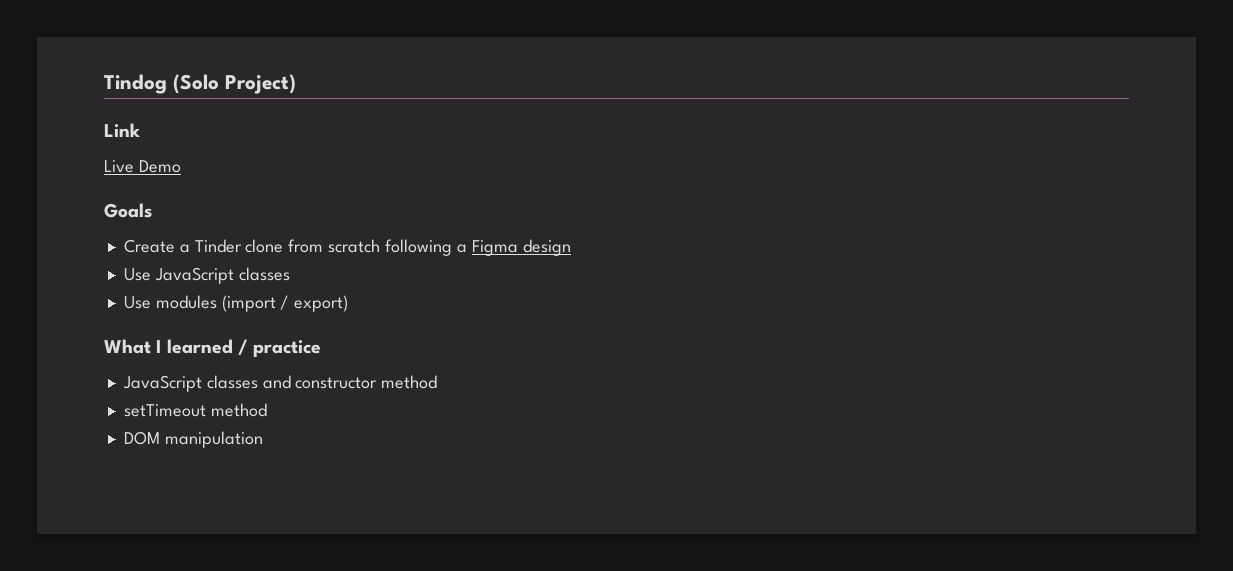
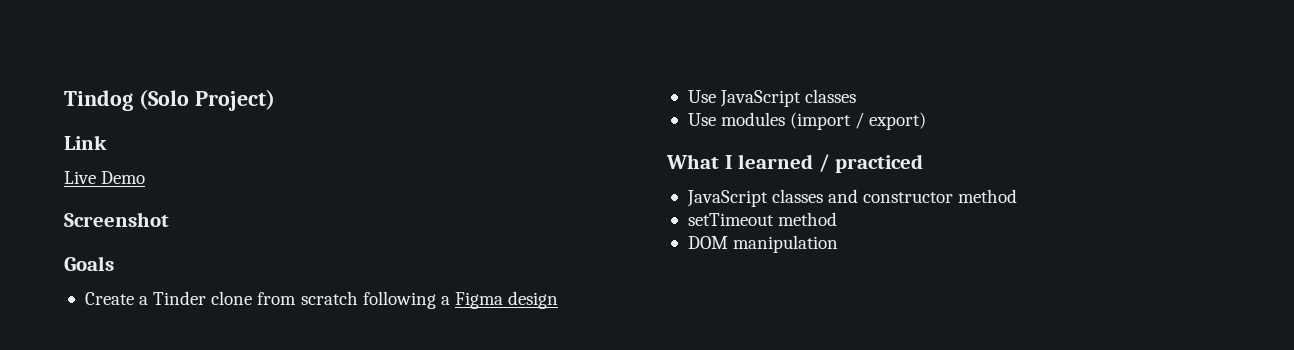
+ Screenshot
- What I learned / practice
+ What I learned / practiced

